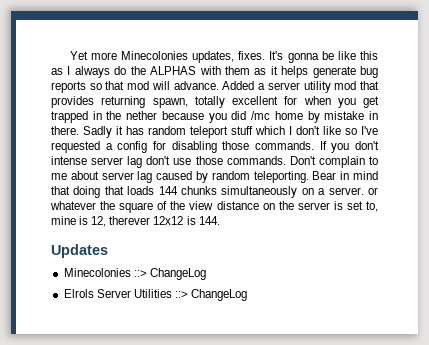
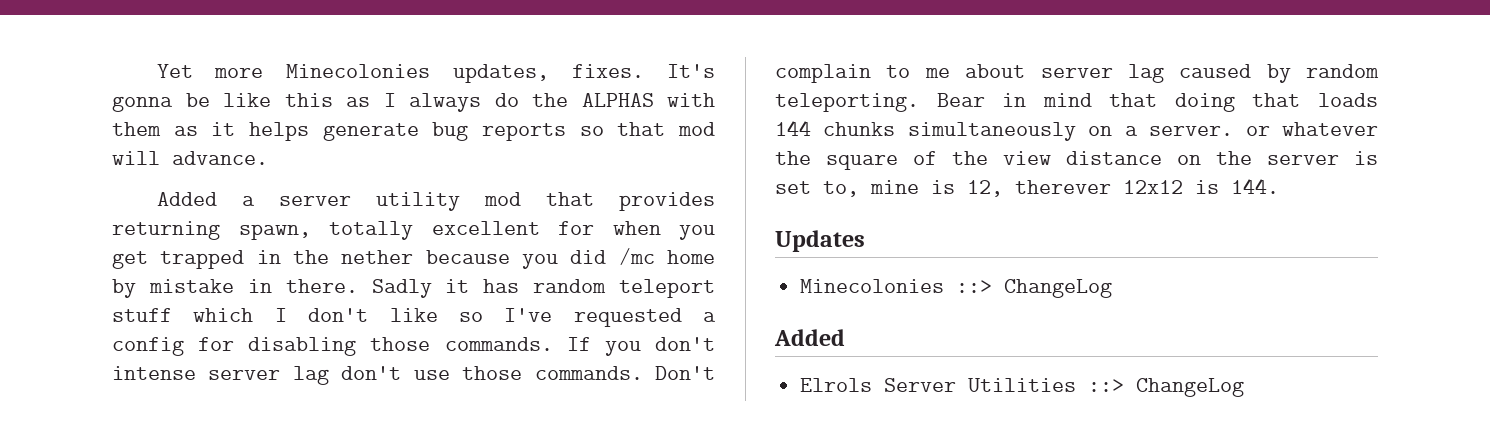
- It's gonna be like this as I always do the ALPHAS with them as it helps generate bug reports so that mod will advance. Added a server utility mod that provides returning spawn, totally excellent for when you get trapped in the nether because you did /mc home by mistake in there.
+ It's gonna be like this as I always do the ALPHAS with them as it helps generate bug reports so that mod will advance.
+ Added a server utility mod that provides returning spawn, totally excellent for when you get trapped in the nether because you did /mc home by mistake in there.
  Minecolonies ::> ChangeLog
+ Added

